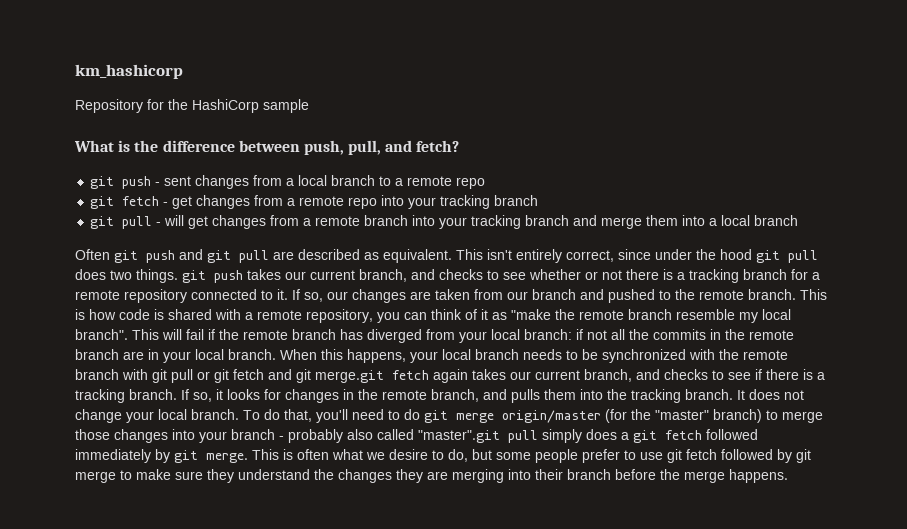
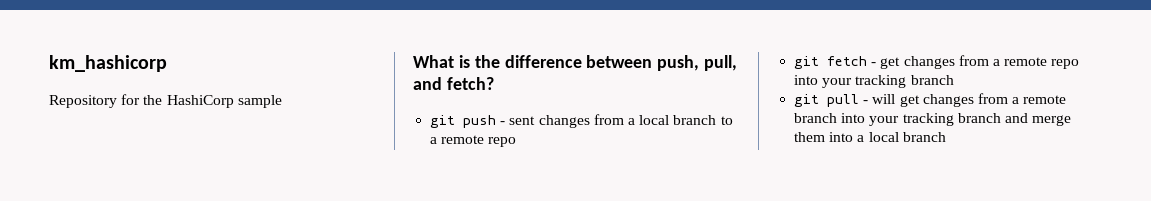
- Often git push and git pull are described as equivalent. This isn't entirely correct, since under the hood git pull does two things. git push takes our current branch, and checks to see whether or not there is a tracking branch for a remote repository connected to it. If so, our changes are taken from our branch and pushed to the remote branch. This is how code is shared with a remote repository, you can think of it as "make the remote branch resemble my local branch". This will fail if the remote branch has diverged from your local branch: if not all the commits in the remote branch are in your local branch. When this happens, your local branch needs to be synchronized with the remote branch with git pull or git fetch and git merge.git fetch again takes our current branch, and checks to see if there is a tracking branch. If so, it looks for changes in the remote branch, and pulls them into the tracking branch. It does not change your local branch. To do that, you'll need to do git merge origin/master (for the "master" branch) to merge those changes into your branch - probably also called "master".git pull simply does a git fetch followed immediately by git merge. This is often what we desire to do, but some people prefer to use git fetch followed by git merge to make sure they understand the changes they are merging into their branch before the merge happens.

